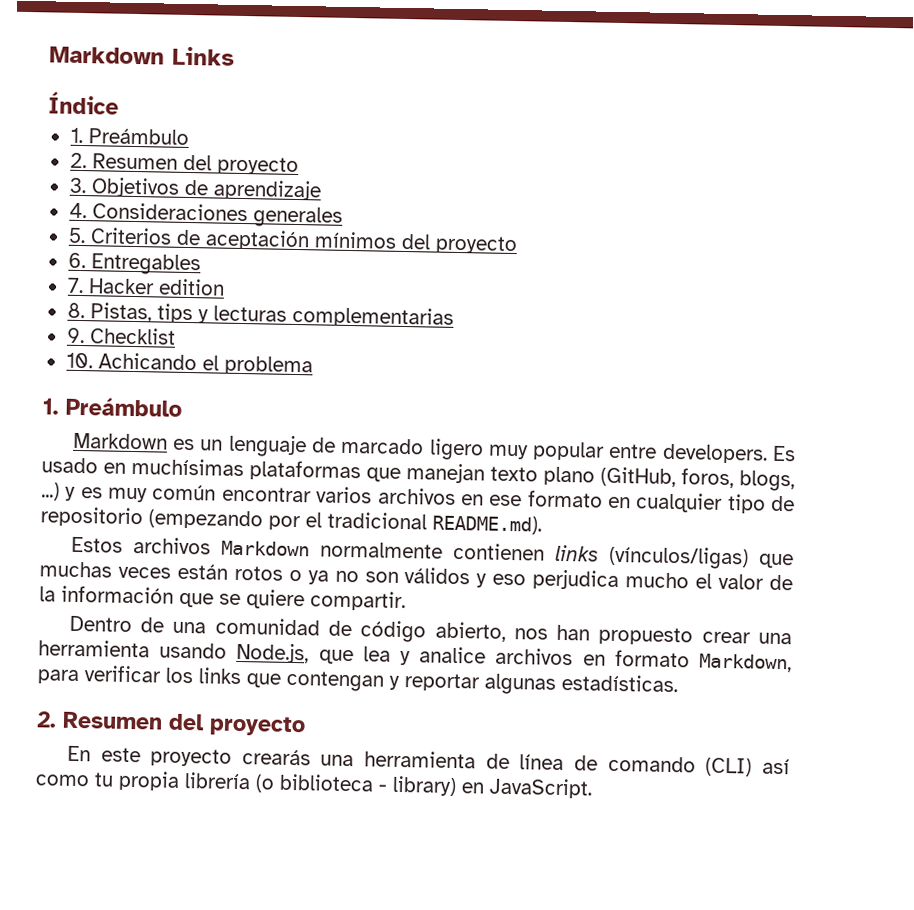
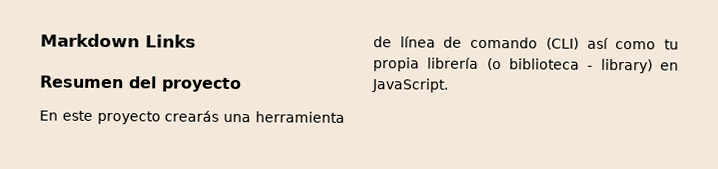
- Índice
- 1. Preámbulo
- 2. Resumen del proyecto
- 3. Objetivos de aprendizaje
- 4. Consideraciones generales
- 5. Criterios de aceptación mínimos del proyecto
- 6. Entregables
- 7. Hacker edition
- 8. Pistas, tips y lecturas complementarias
- 9. Checklist
- 10. Achicando el problema
- 1. Preámbulo
- Markdown es un lenguaje de marcado ligero muy popular entre developers. Es usado en muchísimas plataformas que manejan texto plano (GitHub, foros, blogs, ...) y es muy común encontrar varios archivos en ese formato en cualquier tipo de repositorio (empezando por el tradicional README.md).
- Estos archivos Markdown normalmente contienen links (vínculos/ligas) que muchas veces están rotos o ya no son válidos y eso perjudica mucho el valor de la información que se quiere compartir.
- Dentro de una comunidad de código abierto, nos han propuesto crear una herramienta usando Node.js, que lea y analice archivos en formato Markdown, para verificar los links que contengan y reportar algunas estadísticas.
- 2. Resumen del proyecto
+ Resumen del proyecto

